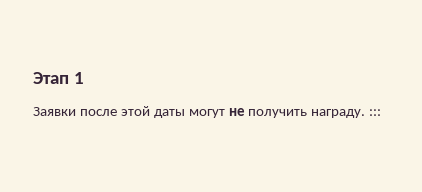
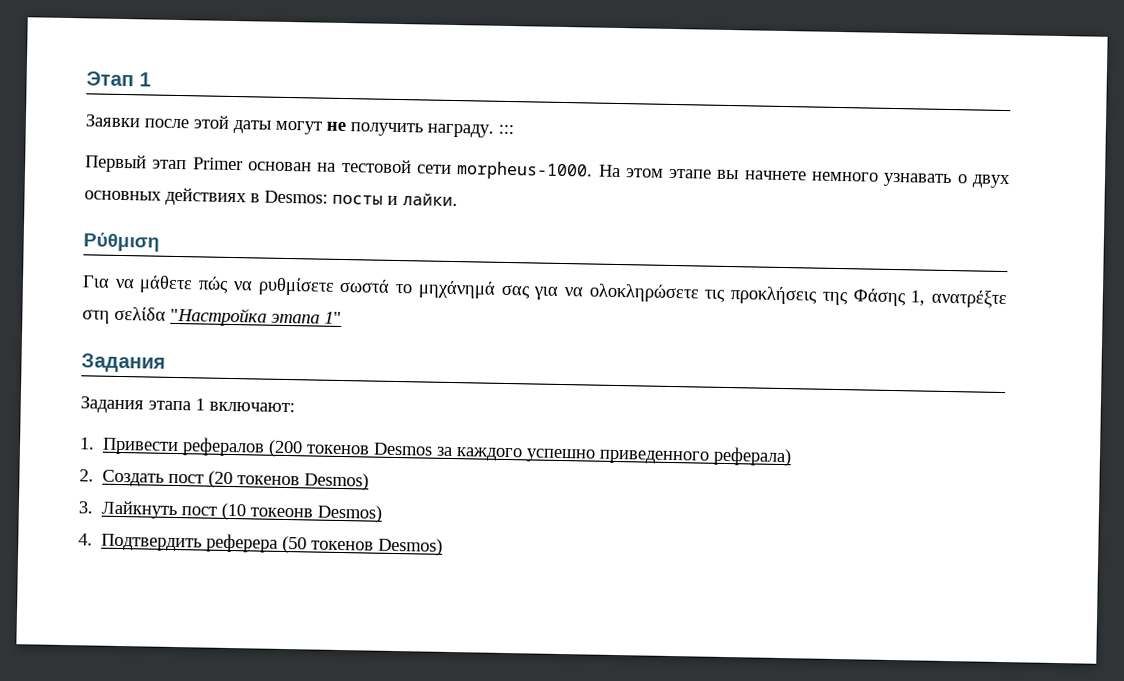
+ Первый этап Primer основан на тестовой сети morpheus-1000. На этом этапе вы начнете немного узнавать о двух основных действиях в Desmos: посты и лайки.
+ Ρύθμιση
+ Για να μάθετε πώς να ρυθμίσετε σωστά το μηχάνημά σας για να ολοκληρώσετε τις προκλήσεις της Φάσης 1, ανατρέξτε στη σελίδα "Настройка этапа 1"
+ Задания
+ Задания этапа 1 включают:
+ 1. Привести рефералов (200 токенов Desmos за каждого успешно приведенного реферала)
+ 2. Создать пост (20 токенов Desmos)
+ 3. Лайкнуть пост (10 токеонв Desmos)
+ 4. Подтвердить реферера (50 токенов Desmos)

